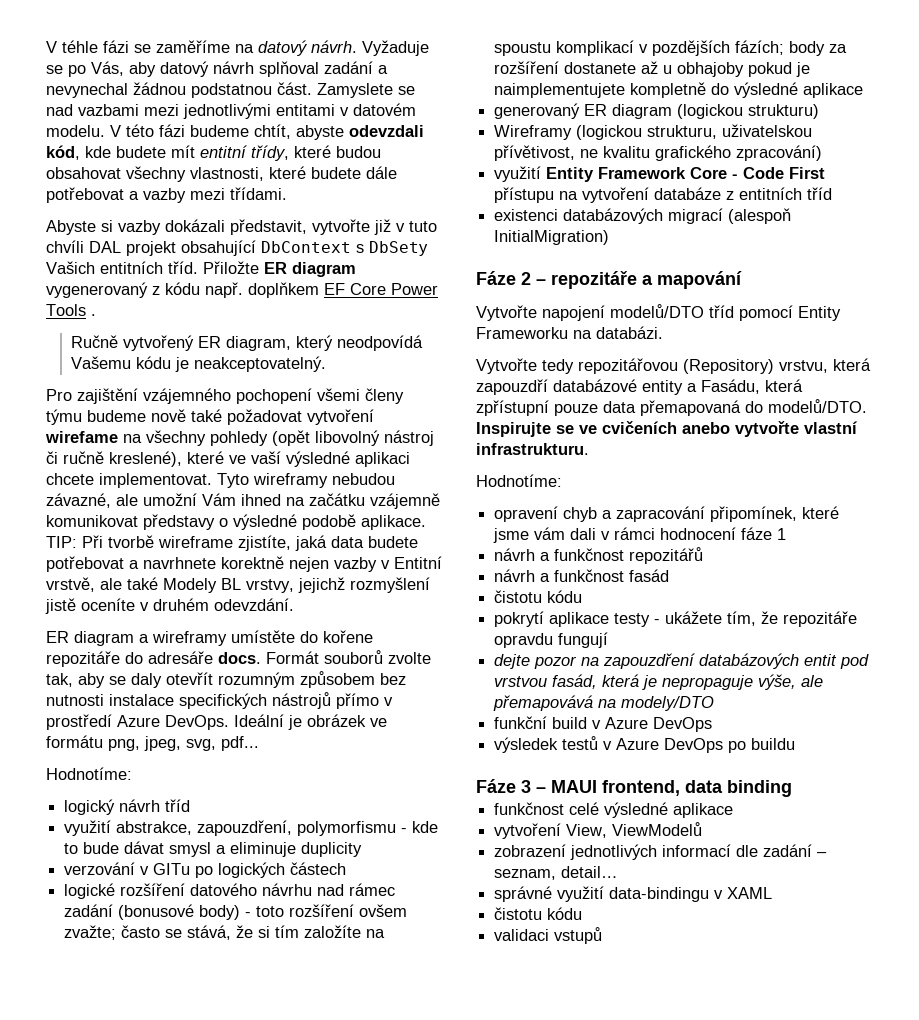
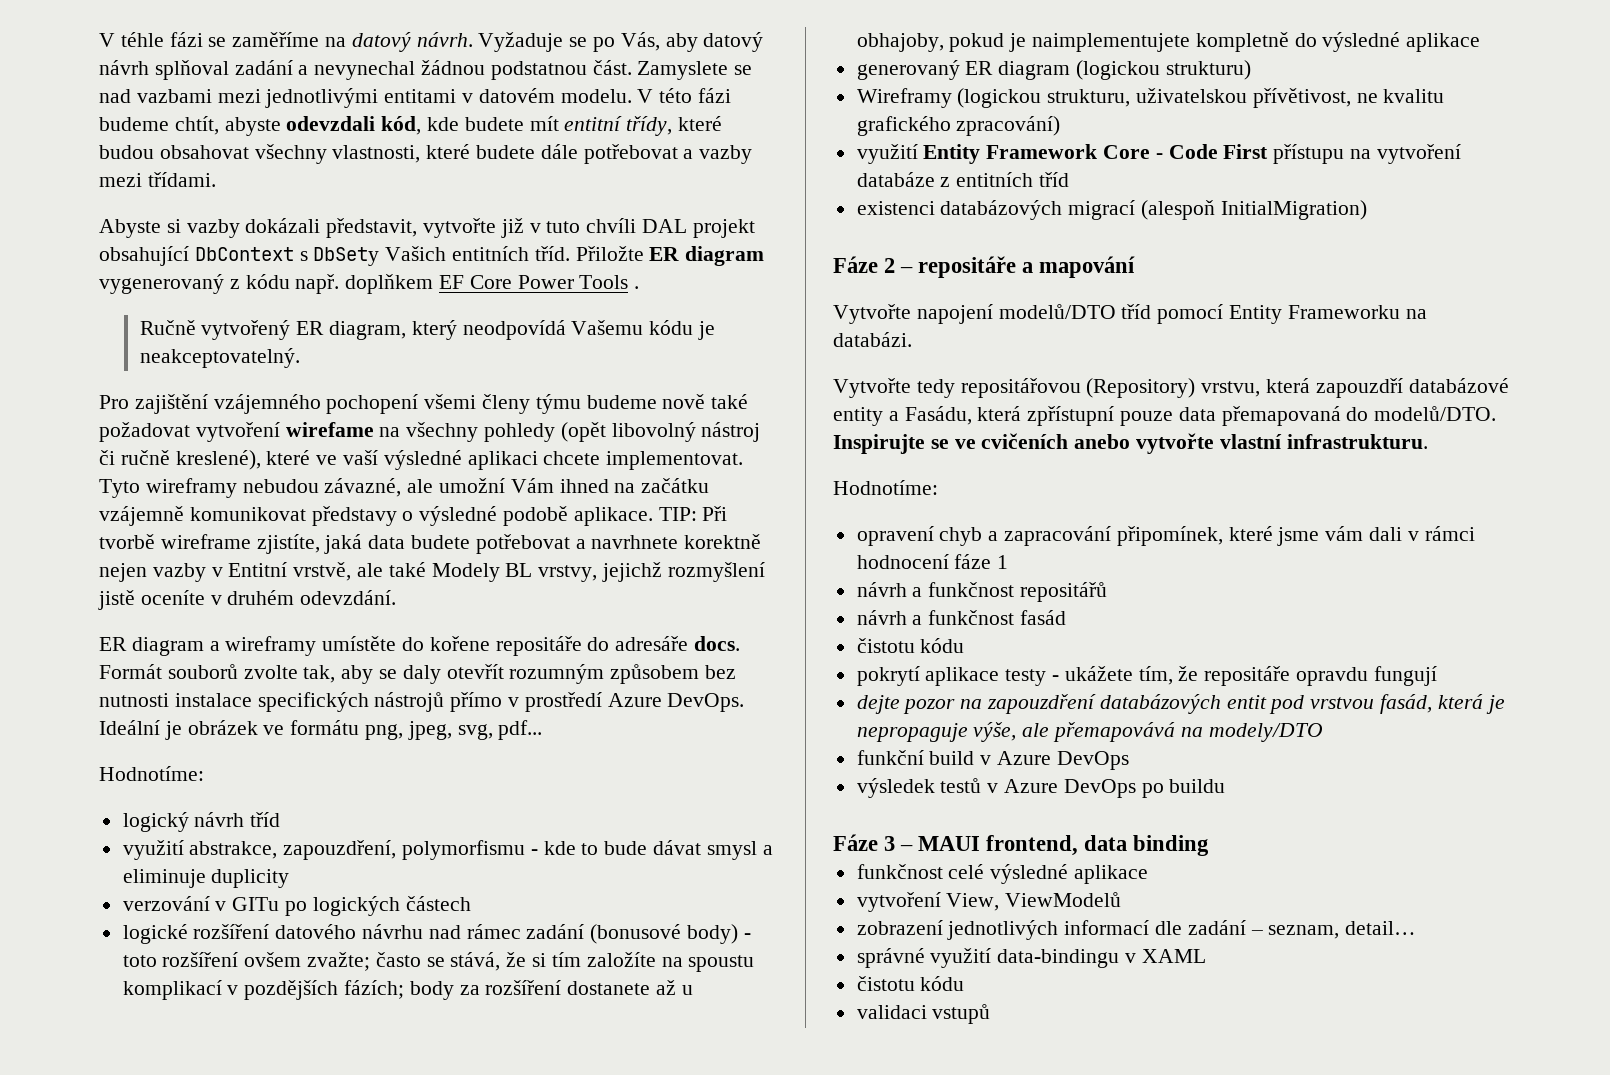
- ER diagram a wireframy umístěte do kořene repozitáře do adresáře docs.
+ ER diagram a wireframy umístěte do kořene repositáře do adresáře docs.
- logické rozšíření datového návrhu nad rámec zadání (bonusové body) - toto rozšíření ovšem zvažte; často se stává, že si tím založíte na spoustu komplikací v pozdějších fázích; body za rozšíření dostanete až u obhajoby pokud je naimplementujete kompletně do výsledné aplikace
+ logické rozšíření datového návrhu nad rámec zadání (bonusové body) - toto rozšíření ovšem zvažte; často se stává, že si tím založíte na spoustu komplikací v pozdějších fázích; body za rozšíření dostanete až u obhajoby, pokud je naimplementujete kompletně do výsledné aplikace
- Fáze 2 – repozitáře a mapování
+ Fáze 2 – repositáře a mapování
- Vytvořte tedy repozitářovou (Repository) vrstvu, která zapouzdří databázové entity a Fasádu, která zpřístupní pouze data přemapovaná do modelů/DTO.
+ Vytvořte tedy repositářovou (Repository) vrstvu, která zapouzdří databázové entity a Fasádu, která zpřístupní pouze data přemapovaná do modelů/DTO.
- návrh a funkčnost repozitářů
+ návrh a funkčnost repositářů
- pokrytí aplikace testy - ukážete tím, že repozitáře opravdu fungují
+ pokrytí aplikace testy - ukážete tím, že repositáře opravdu fungují

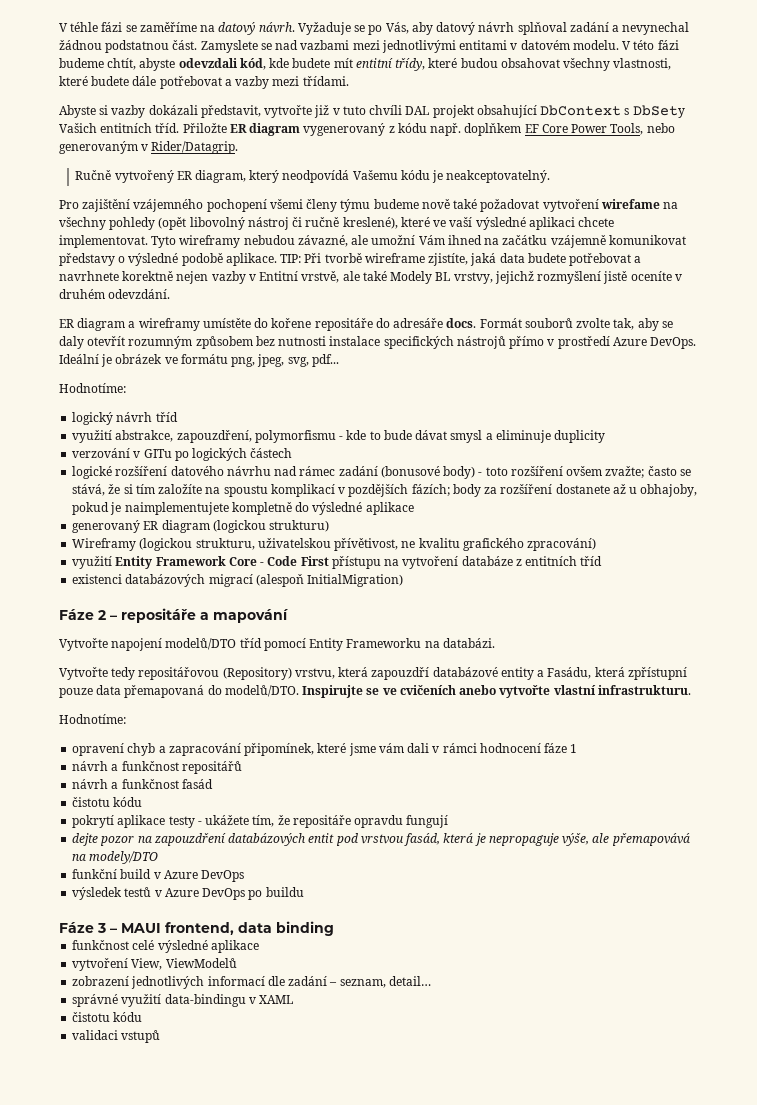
- Přiložte ER diagram vygenerovaný z kódu např. doplňkem EF Core Power Tools .
+ Přiložte ER diagram vygenerovaný z kódu např. doplňkem EF Core Power Tools, nebo generovaným v Rider/Datagrip.

